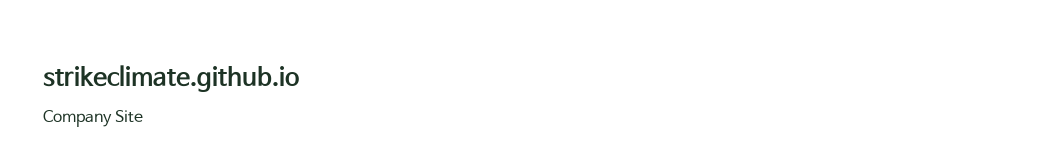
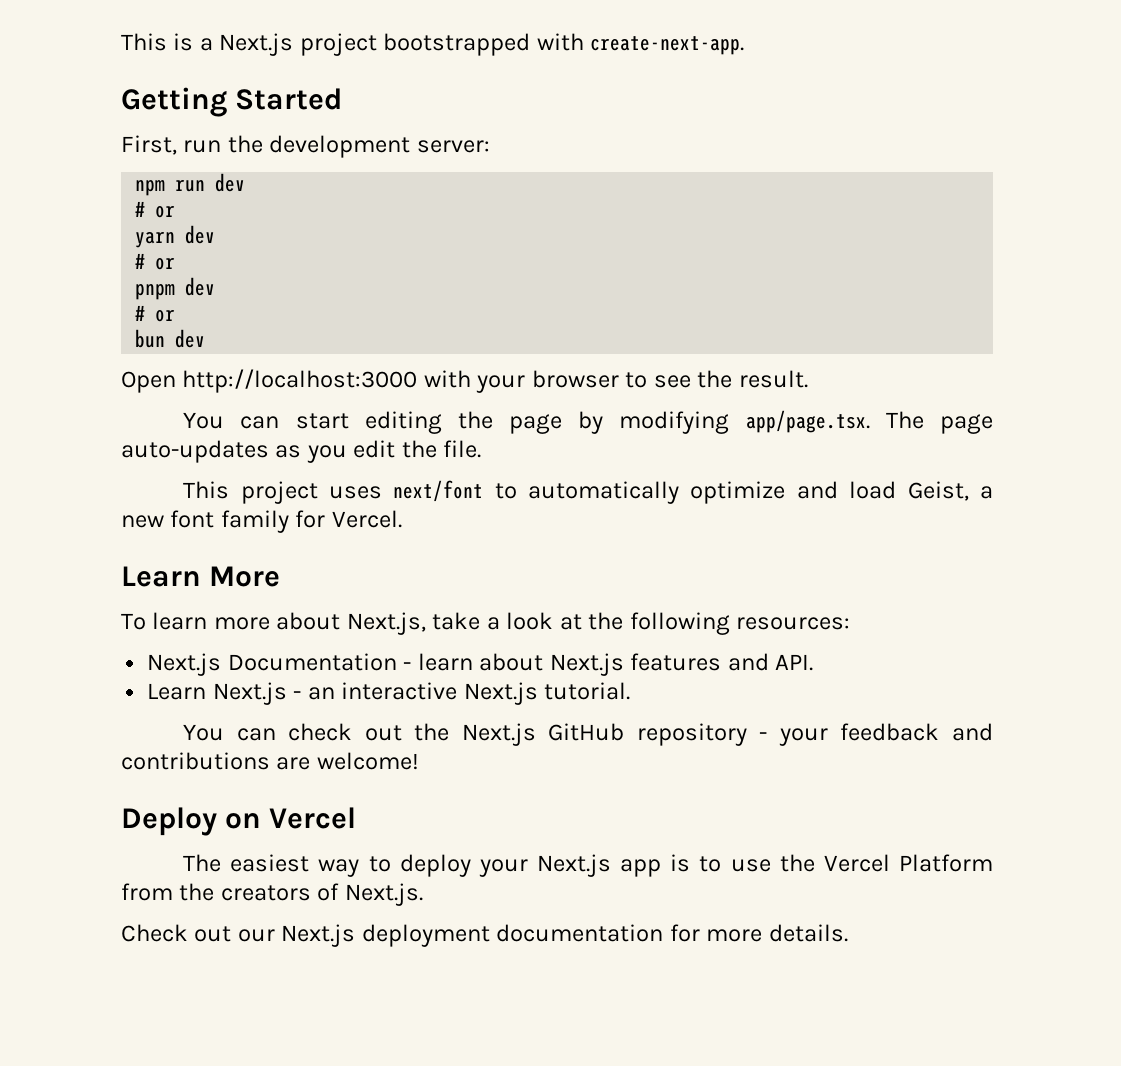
- strikeclimate.github.io
- Company Site
+ This is a Next.js project bootstrapped with create-next-app.
+ Getting Started
+ First, run the development server:
+ npm run dev
+ # or
+ yarn dev
+ # or
+ pnpm dev
+ # or
+ bun dev
+ Open http://localhost:3000 with your browser to see the result.
+ You can start editing the page by modifying app/page.tsx. The page auto-updates as you edit the file.
+ This project uses next/font to automatically optimize and load Geist, a new font family for Vercel.
+ Learn More
+ To learn more about Next.js, take a look at the following resources:
+ Next.js Documentation - learn about Next.js features and API.
+ Learn Next.js - an interactive Next.js tutorial.
+ You can check out the Next.js GitHub repository - your feedback and contributions are welcome!
+ Deploy on Vercel
+ The easiest way to deploy your Next.js app is to use the Vercel Platform from the creators of Next.js.
+ Check out our Next.js deployment documentation for more details.

